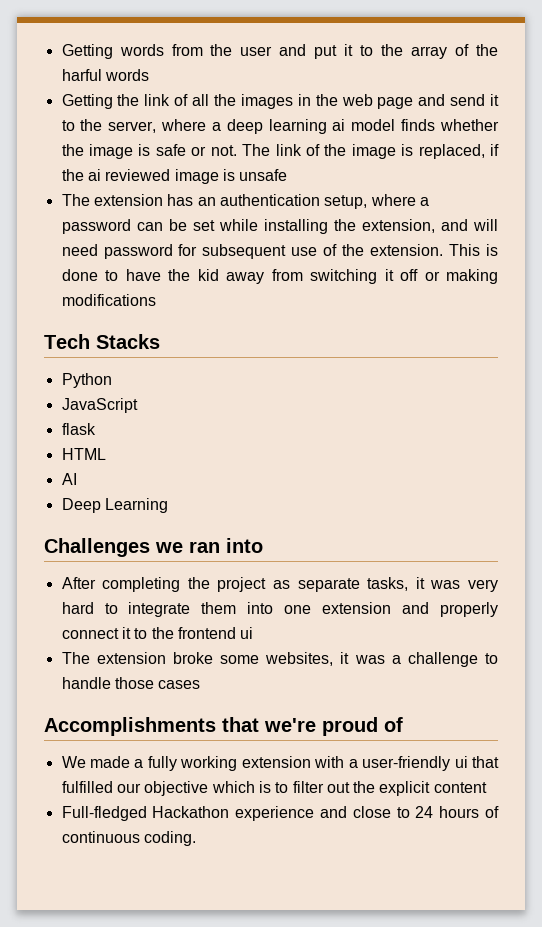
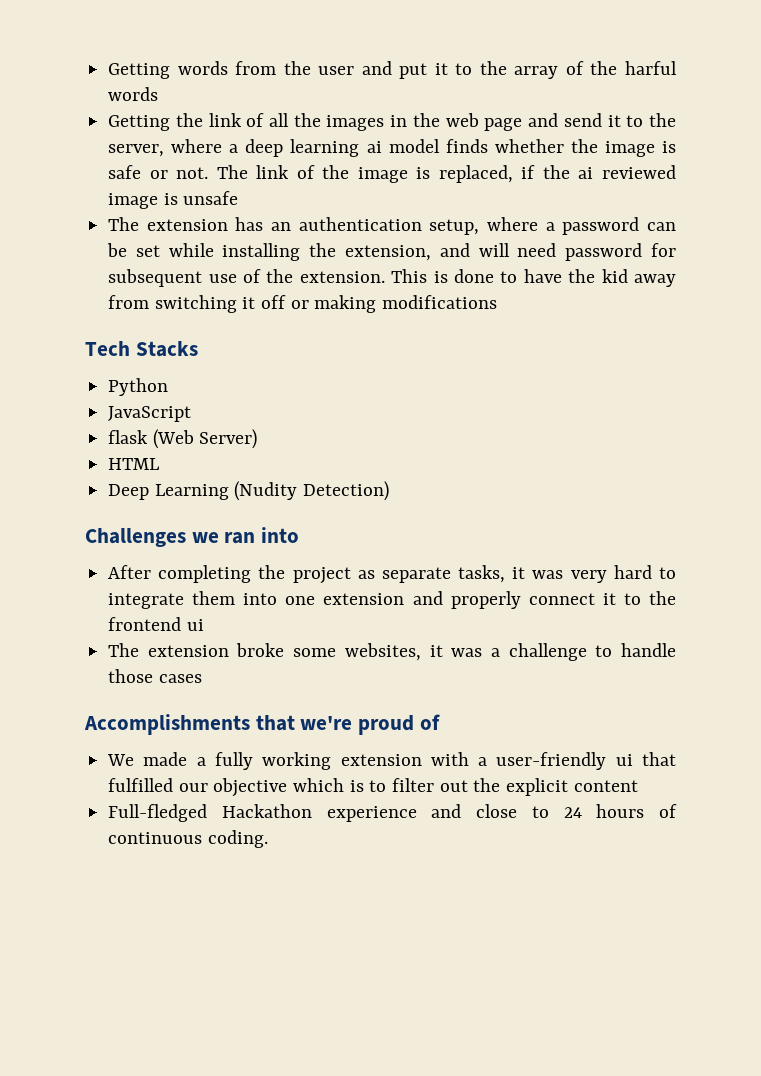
- flask
+ flask (Web Server)
- AI
- Deep Learning
+ Deep Learning (Nudity Detection)

